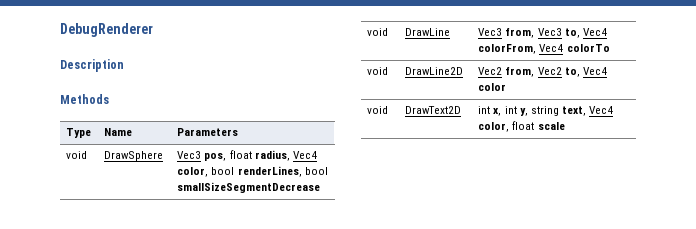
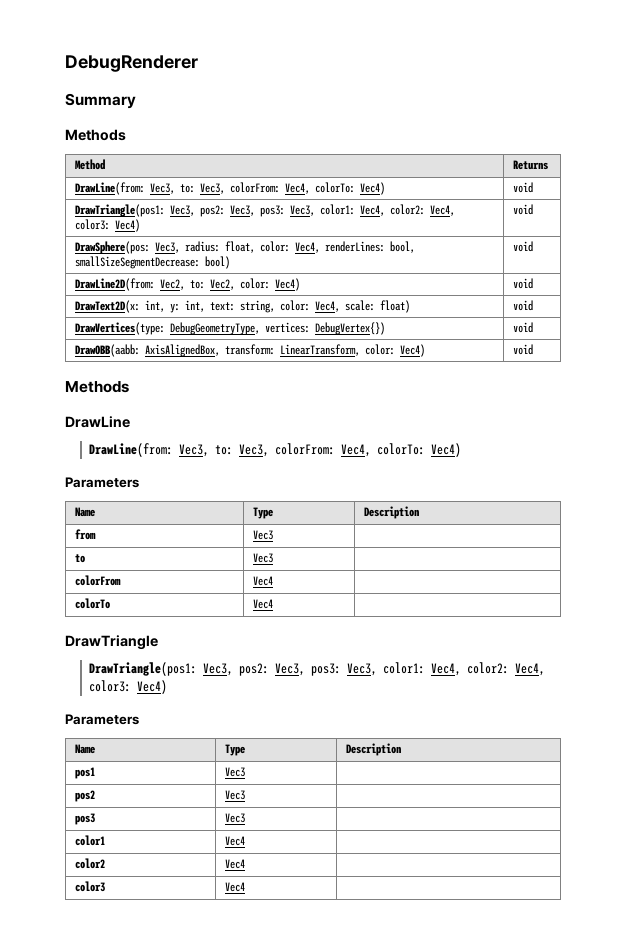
- Description
+ Summary
  Methods
- Type | Name | Parameters
- void | DrawSphere | Vec3 pos, float radius, Vec4 color, bool renderLines, bool smallSizeSegmentDecrease
- void | DrawLine | Vec3 from, Vec3 to, Vec4 colorFrom, Vec4 colorTo
- void | DrawLine2D | Vec2 from, Vec2 to, Vec4 color
- void | DrawText2D | int x, int y, string text, Vec4 color, float scale
+ Method | Returns
+ DrawLine(from: Vec3, to: Vec3, colorFrom: Vec4, colorTo: Vec4) | void
+ DrawTriangle(pos1: Vec3, pos2: Vec3, pos3: Vec3, color1: Vec4, color2: Vec4, color3: Vec4) | void
+ DrawSphere(pos: Vec3, radius: float, color: Vec4, renderLines: bool, smallSizeSegmentDecrease: bool) | void
+ DrawLine2D(from: Vec2, to: Vec2, color: Vec4) | void
+ DrawText2D(x: int, y: int, text: string, color: Vec4, scale: float) | void
+ DrawVertices(type: DebugGeometryType, vertices: DebugVertex{}) | void
+ DrawOBB(aabb: AxisAlignedBox, transform: LinearTransform, color: Vec4) | void
+ Methods
+ DrawLine
+ DrawLine(from: Vec3, to: Vec3, colorFrom: Vec4, colorTo: Vec4)
+ Parameters
+ Name | Type | Description
+ from | Vec3 |
+ to | Vec3 |
+ colorFrom | Vec4 |
+ colorTo | Vec4 |
+ DrawTriangle
+ DrawTriangle(pos1: Vec3, pos2: Vec3, pos3: Vec3, color1: Vec4, color2: Vec4, color3: Vec4)
+ Parameters
+ Name | Type | Description
+ pos1 | Vec3 |
+ pos2 | Vec3 |
+ pos3 | Vec3 |
+ color1 | Vec4 |
+ color2 | Vec4 |
+ color3 | Vec4 |

